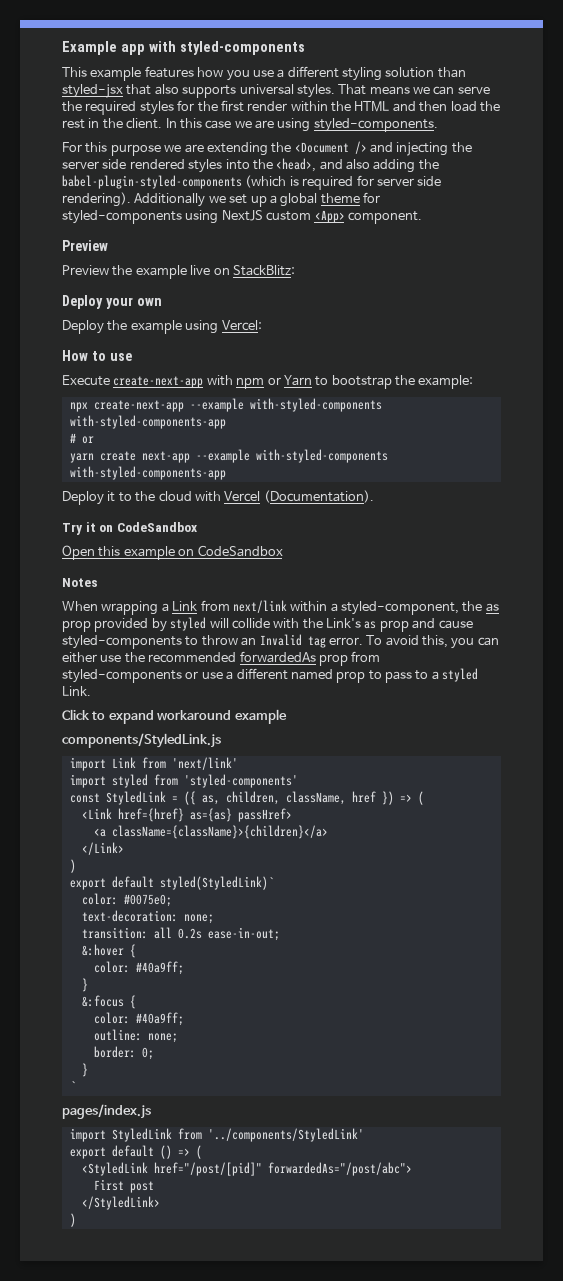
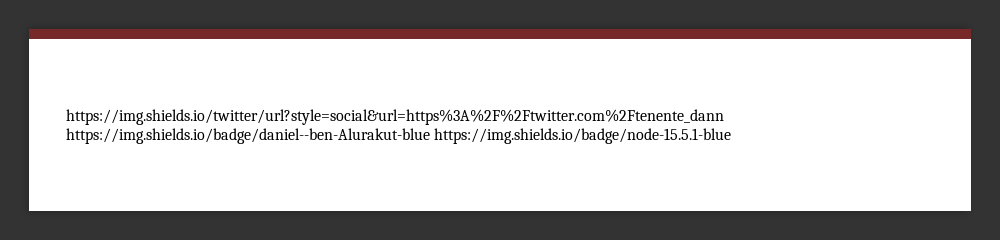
- Example app with styled-components
- This example features how you use a different styling solution than styled-jsx that also supports universal styles. That means we can serve the required styles for the first render within the HTML and then load the rest in the client. In this case we are using styled-components.
- For this purpose we are extending the <Document /> and injecting the server side rendered styles into the <head>, and also adding the babel-plugin-styled-components (which is required for server side rendering). Additionally we set up a global theme for styled-components using NextJS custom <App> component.
- Preview
- Preview the example live on StackBlitz:
- Deploy your own
- Deploy the example using Vercel:
- How to use
- Execute create-next-app with npm or Yarn to bootstrap the example:
- npx create-next-app --example with-styled-components with-styled-components-app
- # or
- yarn create next-app --example with-styled-components with-styled-components-app
- Deploy it to the cloud with Vercel (Documentation).
- Try it on CodeSandbox
- Open this example on CodeSandbox
- Notes
- When wrapping a Link from next/link within a styled-component, the as prop provided by styled will collide with the Link's as prop and cause styled-components to throw an Invalid tag error. To avoid this, you can either use the recommended forwardedAs prop from styled-components or use a different named prop to pass to a styled Link.
- Click to expand workaround example
- components/StyledLink.js
- import Link from 'next/link'
- import styled from 'styled-components'
- const StyledLink = ({ as, children, className, href }) => (
- <Link href={href} as={as} passHref>
- <a className={className}>{children}</a>
- </Link>
- )
- export default styled(StyledLink)`
- color: #0075e0;
- text-decoration: none;
- transition: all 0.2s ease-in-out;
- &:hover {
- color: #40a9ff;
- }
- &:focus {
- color: #40a9ff;
- outline: none;
- border: 0;
- }
- `
- pages/index.js
- import StyledLink from '../components/StyledLink'
- export default () => (
- <StyledLink href="/post/[pid]" forwardedAs="/post/abc">
- First post
- </StyledLink>
- )
+ https://img.shields.io/twitter/url?style=social&url=https%3A%2F%2Ftwitter.com%2Ftenente_dann https://img.shields.io/badge/daniel--ben-Alurakut-blue https://img.shields.io/badge/node-15.5.1-blue

